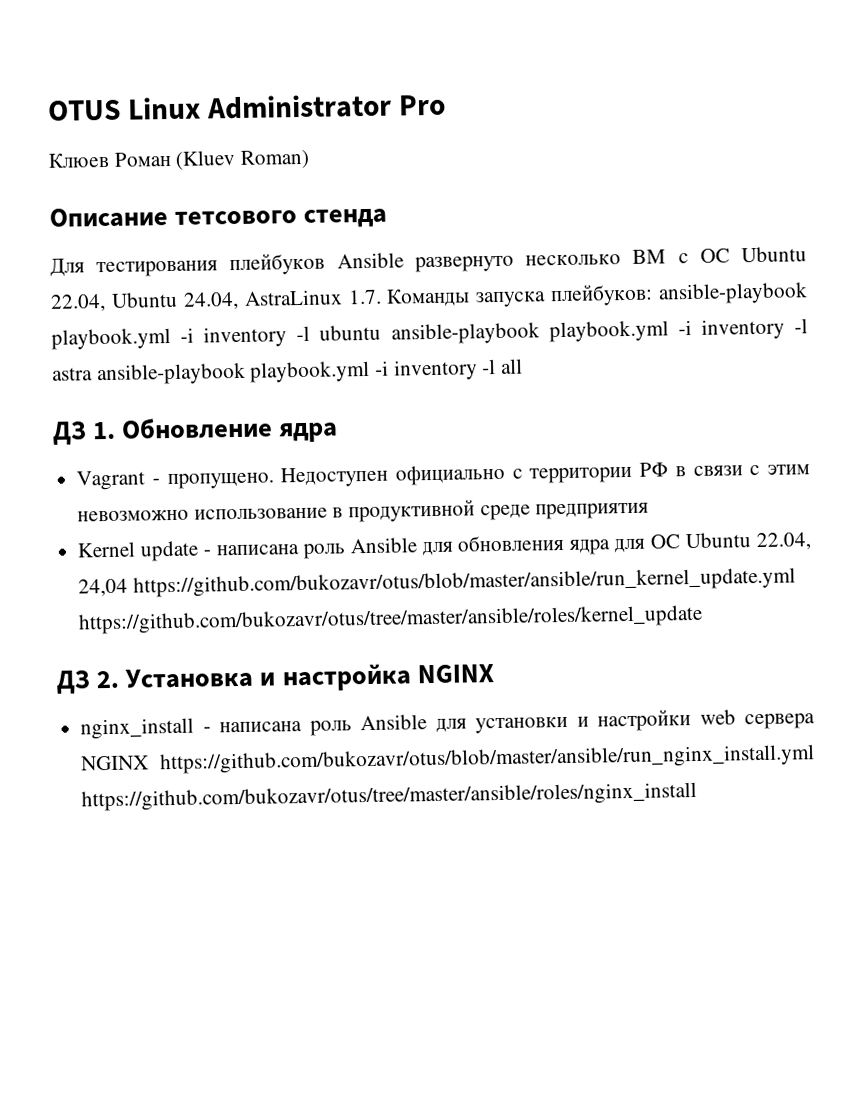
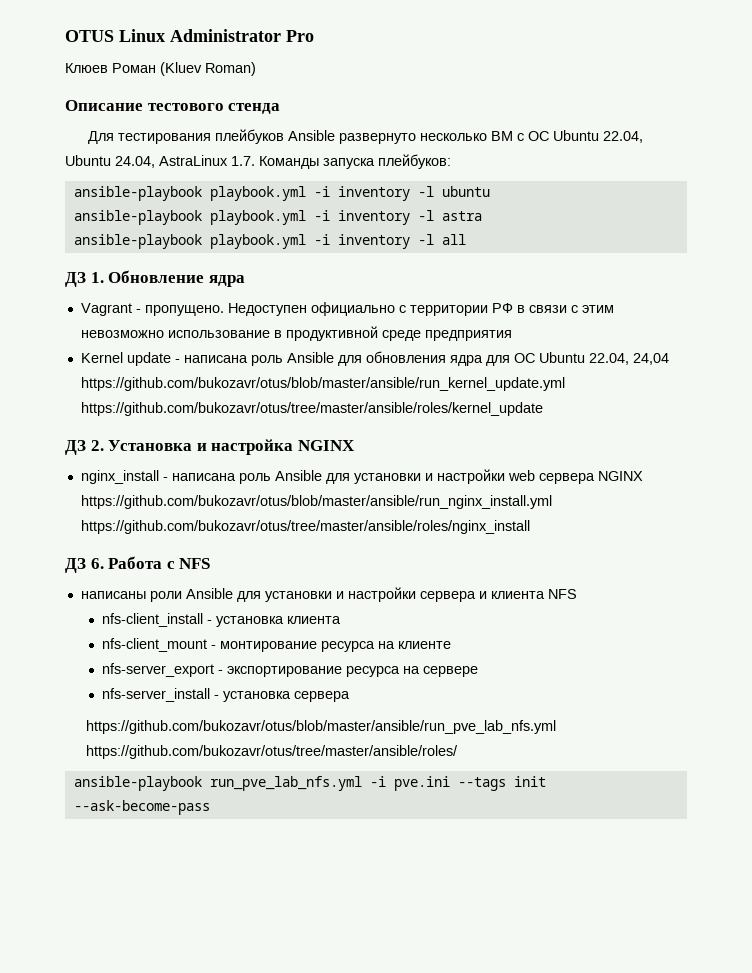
- Описание тетсового стенда
+ Описание тестового стенда
- Для тестирования плейбуков Ansible развернуто несколько ВМ с ОС Ubuntu 22.04, Ubuntu 24.04, AstraLinux 1.7. Команды запуска плейбуков: ansible-playbook playbook.yml -i inventory -l ubuntu ansible-playbook playbook.yml -i inventory -l astra ansible-playbook playbook.yml -i inventory -l all
+ Для тестирования плейбуков Ansible развернуто несколько ВМ с ОС Ubuntu 22.04, Ubuntu 24.04, AstraLinux 1.7. Команды запуска плейбуков:
+ ansible-playbook playbook.yml -i inventory -l ubuntu
+ ansible-playbook playbook.yml -i inventory -l astra
+ ansible-playbook playbook.yml -i inventory -l all
+ ДЗ 6. Работа с NFS
+ написаны роли Ansible для установки и настройки сервера и клиента NFS
+ nfs-client_install - установка клиента
+ nfs-client_mount - монтирование ресурса на клиенте
+ nfs-server_export - экспортирование ресурса на сервере
+ nfs-server_install - установка сервера
+ https://github.com/bukozavr/otus/blob/master/ansible/run_pve_lab_nfs.yml https://github.com/bukozavr/otus/tree/master/ansible/roles/
+ ansible-playbook run_pve_lab_nfs.yml -i pve.ini --tags init --ask-become-pass

